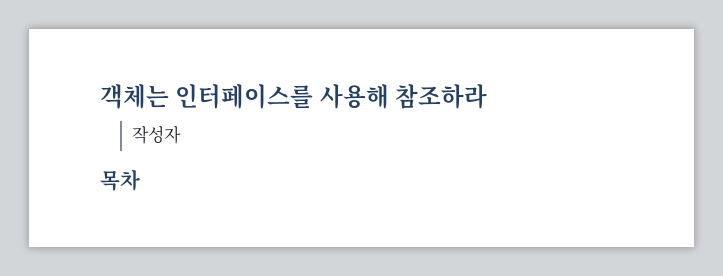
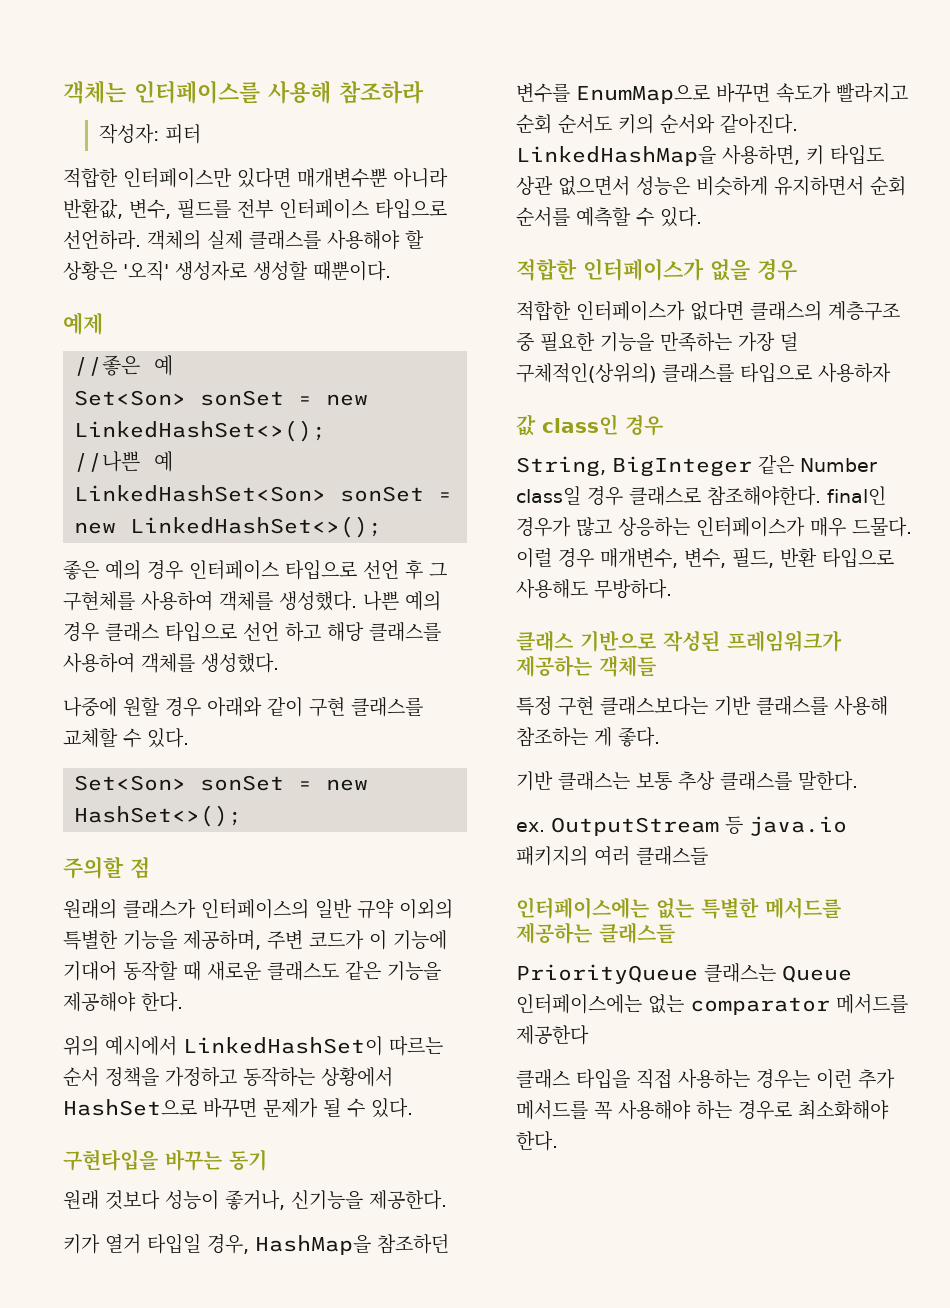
- 작성자
- 목차
+ 작성자: 피터
+ 적합한 인터페이스만 있다면 매개변수뿐 아니라 반환값, 변수, 필드를 전부 인터페이스 타입으로 선언하라. 객체의 실제 클래스를 사용해야 할 상황은 '오직' 생성자로 생성할 때뿐이다.
+ 예제
+ //좋은 예
+ Set<Son> sonSet = new LinkedHashSet<>();
+ //나쁜 예
+ LinkedHashSet<Son> sonSet = new LinkedHashSet<>();
+ 좋은 예의 경우 인터페이스 타입으로 선언 후 그 구현체를 사용하여 객체를 생성했다. 나쁜 예의 경우 클래스 타입으로 선언 하고 해당 클래스를 사용하여 객체를 생성했다.
+ 나중에 원할 경우 아래와 같이 구현 클래스를 교체할 수 있다.
+ Set<Son> sonSet = new HashSet<>();
+ 주의할 점
+ 원래의 클래스가 인터페이스의 일반 규약 이외의 특별한 기능을 제공하며, 주변 코드가 이 기능에 기대어 동작할 때 새로운 클래스도 같은 기능을 제공해야 한다.
+ 위의 예시에서 LinkedHashSet이 따르는 순서 정책을 가정하고 동작하는 상황에서 HashSet으로 바꾸면 문제가 될 수 있다.
+ 구현타입을 바꾸는 동기
+ 원래 것보다 성능이 좋거나, 신기능을 제공한다.
+ 키가 열거 타입일 경우, HashMap을 참조하던 변수를 EnumMap으로 바꾸면 속도가 빨라지고 순회 순서도 키의 순서와 같아진다. LinkedHashMap을 사용하면, 키 타입도 상관 없으면서 성능은 비슷하게 유지하면서 순회 순서를 예측할 수 있다.
+ 적합한 인터페이스가 없을 경우
+ 적합한 인터페이스가 없다면 클래스의 계층구조 중 필요한 기능을 만족하는 가장 덜 구체적인(상위의) 클래스를 타입으로 사용하자
+ 값 class인 경우
+ String, BigInteger 같은 Number class일 경우 클래스로 참조해야한다. final인 경우가 많고 상응하는 인터페이스가 매우 드물다. 이럴 경우 매개변수, 변수, 필드, 반환 타입으로 사용해도 무방하다.
+ 클래스 기반으로 작성된 프레임워크가 제공하는 객체들
+ 특정 구현 클래스보다는 기반 클래스를 사용해 참조하는 게 좋다.
+ 기반 클래스는 보통 추상 클래스를 말한다.
+ ex. OutputStream 등 java.io 패키지의 여러 클래스들
+ 인터페이스에는 없는 특별한 메서드를 제공하는 클래스들
+ PriorityQueue 클래스는 Queue 인터페이스에는 없는 comparator 메서드를 제공한다
+ 클래스 타입을 직접 사용하는 경우는 이런 추가 메서드를 꼭 사용해야 하는 경우로 최소화해야 한다.

